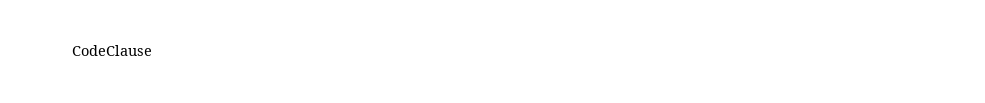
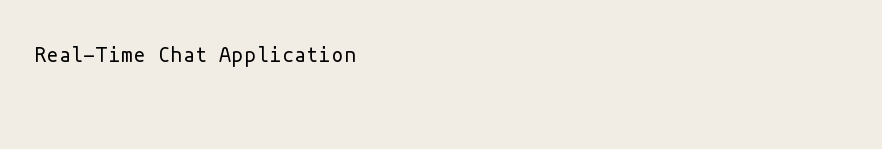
- CodeClause
+ Real-Time Chat Application

